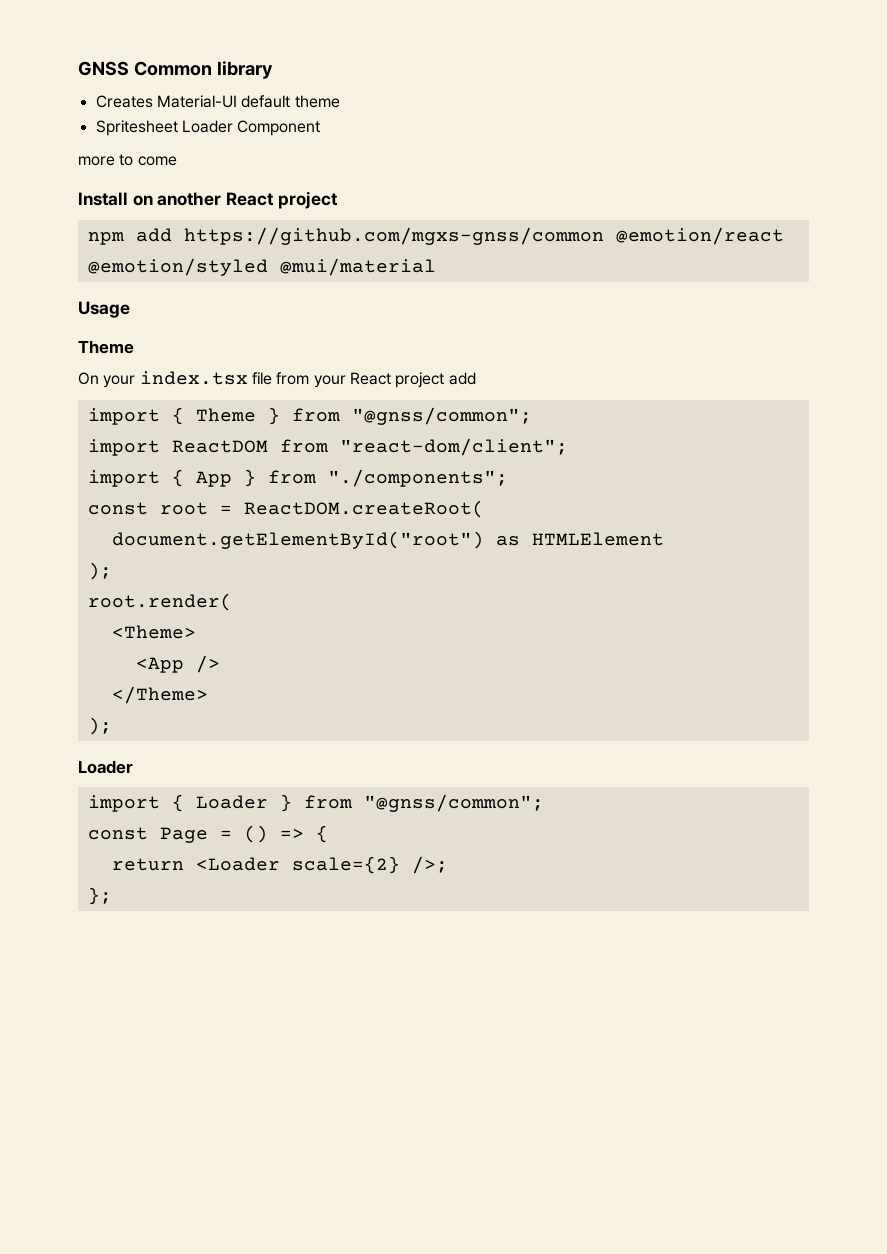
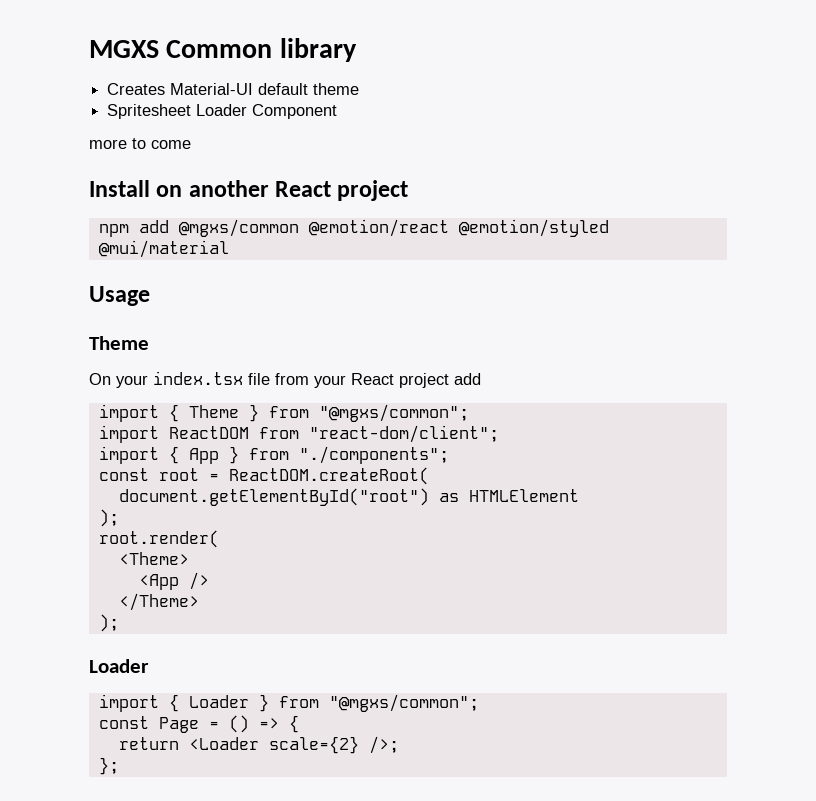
- GNSS Common library
+ MGXS Common library
- npm add https://github.com/mgxs-gnss/common @emotion/react @emotion/styled @mui/material
+ npm add @mgxs/common @emotion/react @emotion/styled @mui/material
- import { Theme } from "@gnss/common";
+ import { Theme } from "@mgxs/common";
- import { Loader } from "@gnss/common";
+ import { Loader } from "@mgxs/common";

